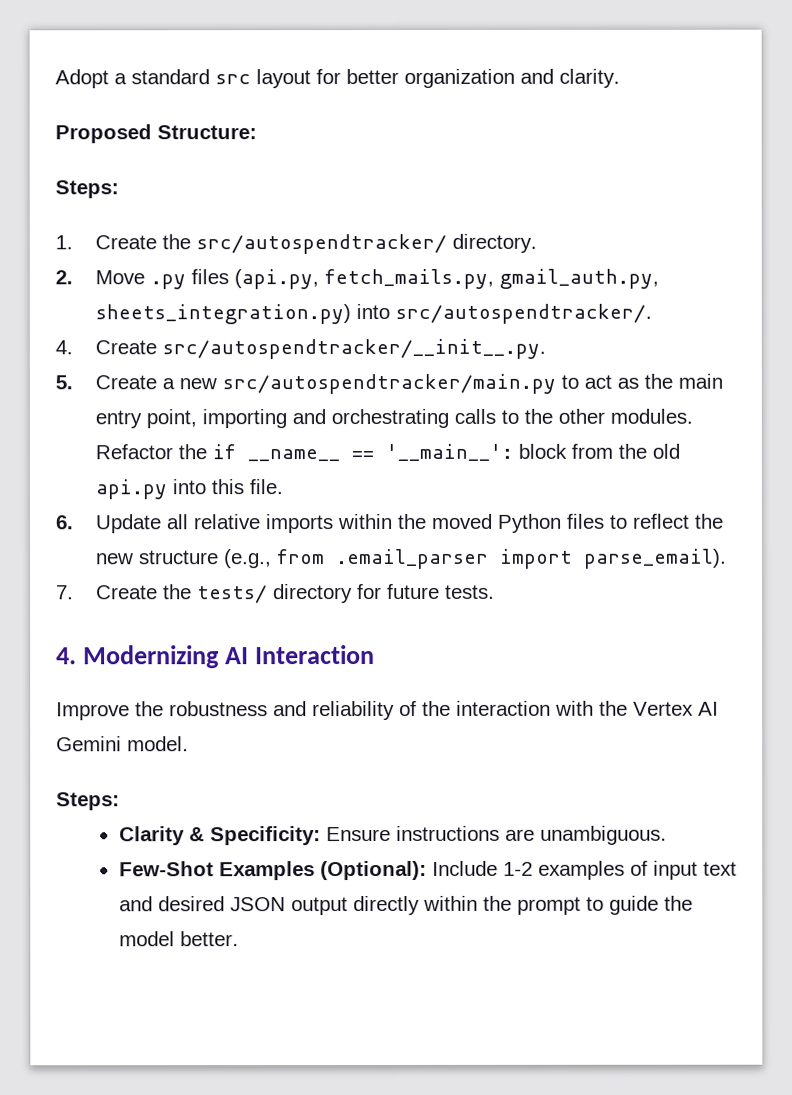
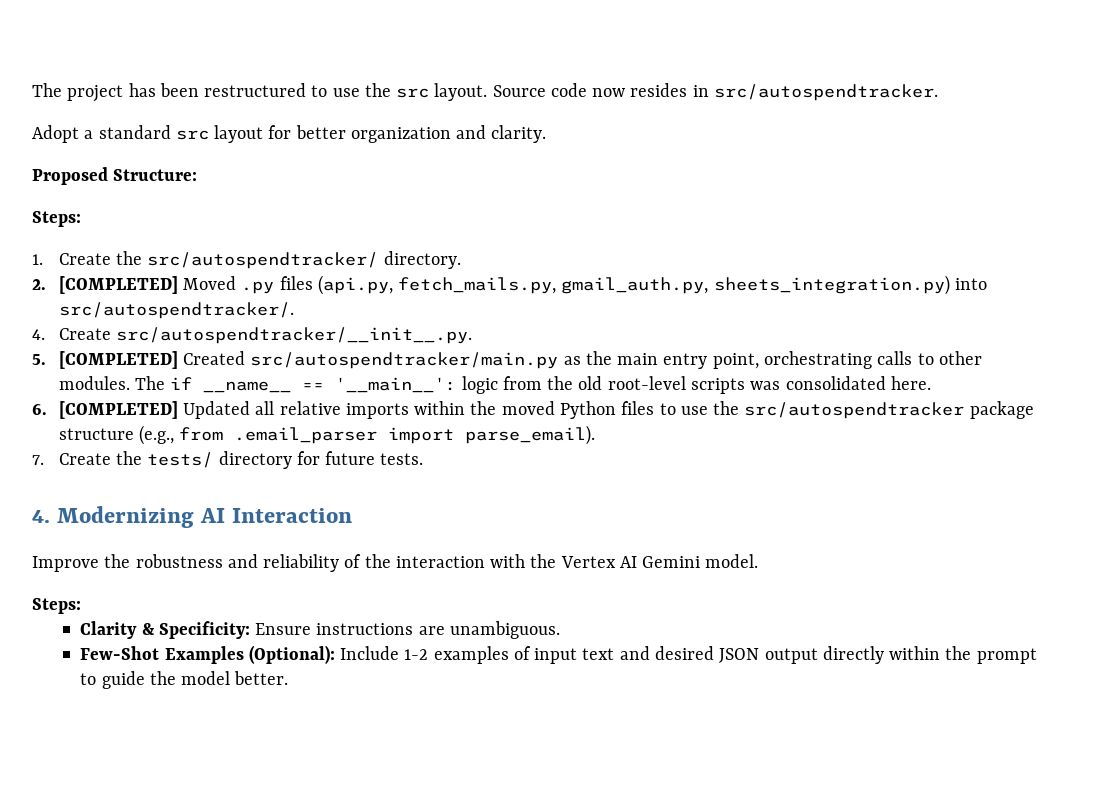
+ The project has been restructured to use the src layout. Source code now resides in src/autospendtracker.
- 2. Move .py files (api.py, fetch_mails.py, gmail_auth.py, sheets_integration.py) into src/autospendtracker/.
+ 2. [COMPLETED] Moved .py files (api.py, fetch_mails.py, gmail_auth.py, sheets_integration.py) into src/autospendtracker/.
- 5. Create a new src/autospendtracker/main.py to act as the main entry point, importing and orchestrating calls to the other modules.
+ 5. [COMPLETED] Created src/autospendtracker/main.py as the main entry point, orchestrating calls to other modules.
- Refactor the if __name__ == '__main__': block from the old api.py into this file.
+ The if __name__ == '__main__': logic from the old root-level scripts was consolidated here.
- 6. Update all relative imports within the moved Python files to reflect the new structure (e.g., from .email_parser import parse_email).
+ 6. [COMPLETED] Updated all relative imports within the moved Python files to use the src/autospendtracker package structure (e.g., from .email_parser import parse_email).

